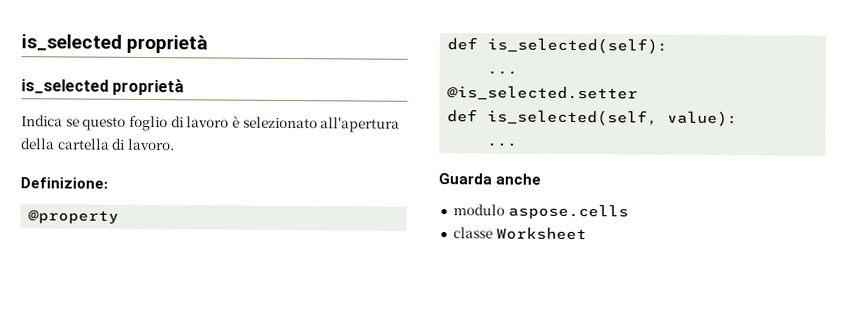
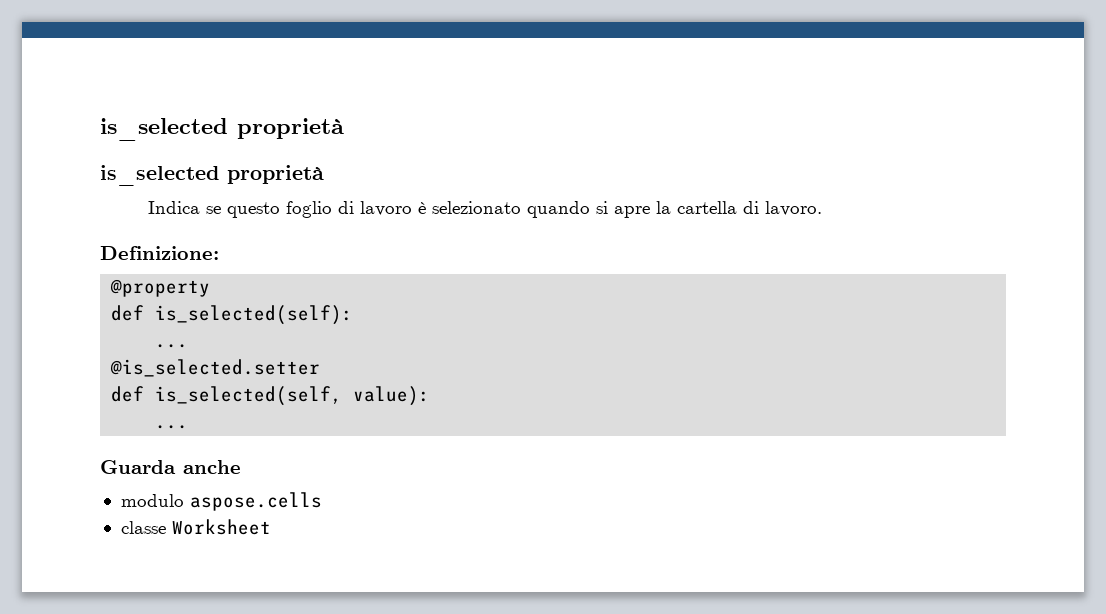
- Indica se questo foglio di lavoro è selezionato all'apertura della cartella di lavoro.
+ Indica se questo foglio di lavoro è selezionato quando si apre la cartella di lavoro.

